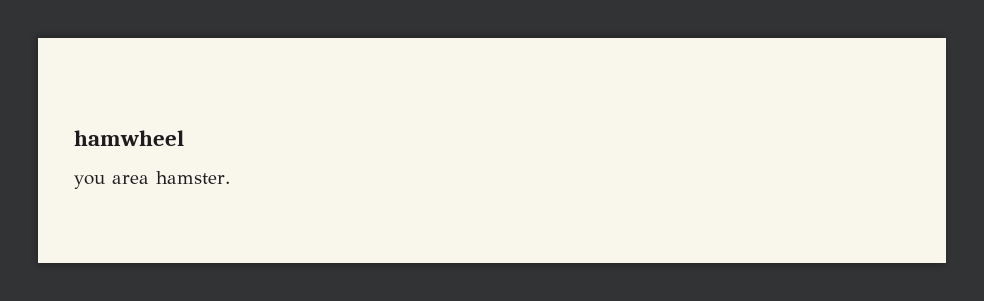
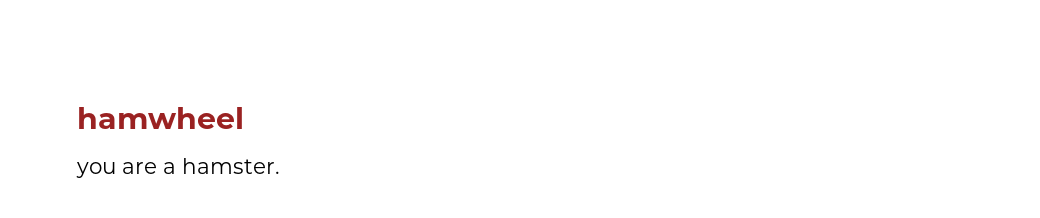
- you area hamster.
+ you are a hamster.

